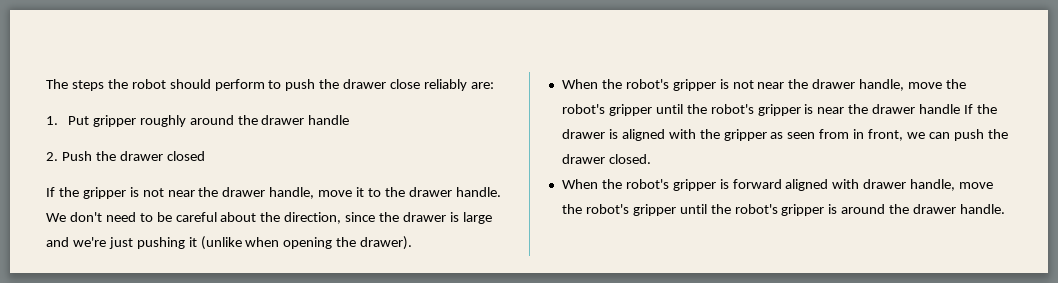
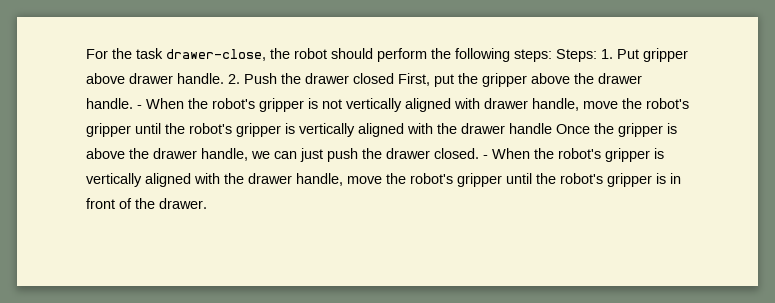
- The steps the robot should perform to push the drawer close reliably are:
- 1. Put gripper roughly around the drawer handle
- 2. Push the drawer closed
- If the gripper is not near the drawer handle, move it to the drawer handle. We don't need to be careful about the direction, since the drawer is large and we're just pushing it (unlike when opening the drawer).
- When the robot's gripper is not near the drawer handle, move the robot's gripper until the robot's gripper is near the drawer handle If the drawer is aligned with the gripper as seen from in front, we can push the drawer closed.
- When the robot's gripper is forward aligned with drawer handle, move the robot's gripper until the robot's gripper is around the drawer handle.
+ For the task drawer-close, the robot should perform the following steps: Steps: 1. Put gripper above drawer handle. 2. Push the drawer closed First, put the gripper above the drawer handle. - When the robot's gripper is not vertically aligned with drawer handle, move the robot's gripper until the robot's gripper is vertically aligned with the drawer handle Once the gripper is above the drawer handle, we can just push the drawer closed. - When the robot's gripper is vertically aligned with the drawer handle, move the robot's gripper until the robot's gripper is in front of the drawer.

